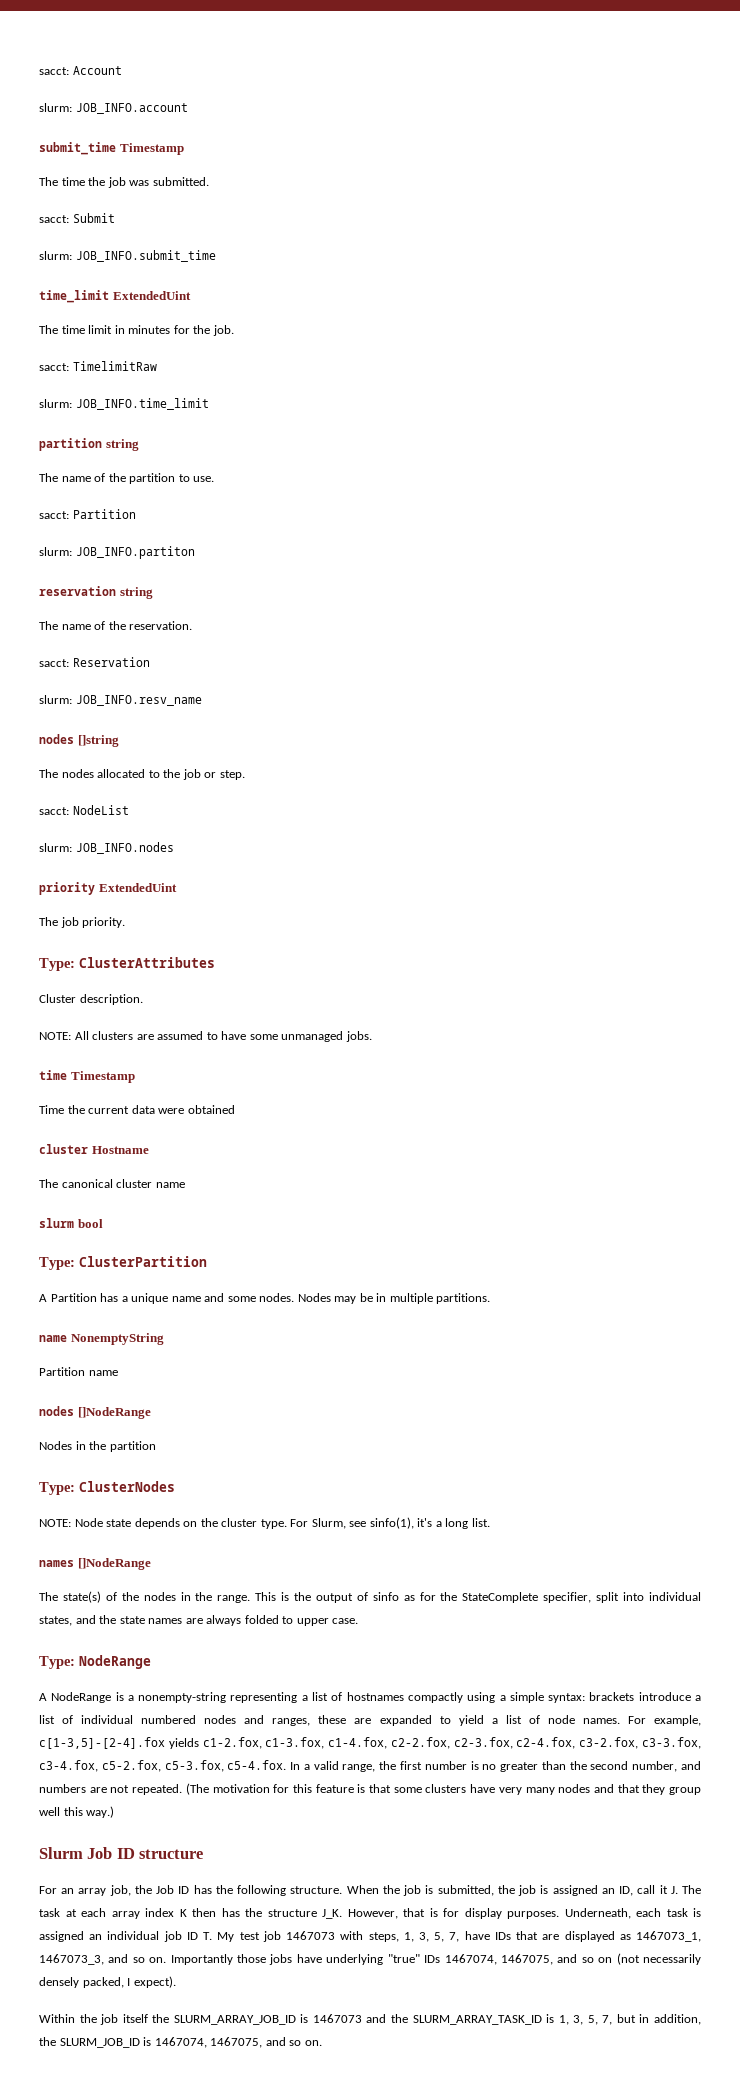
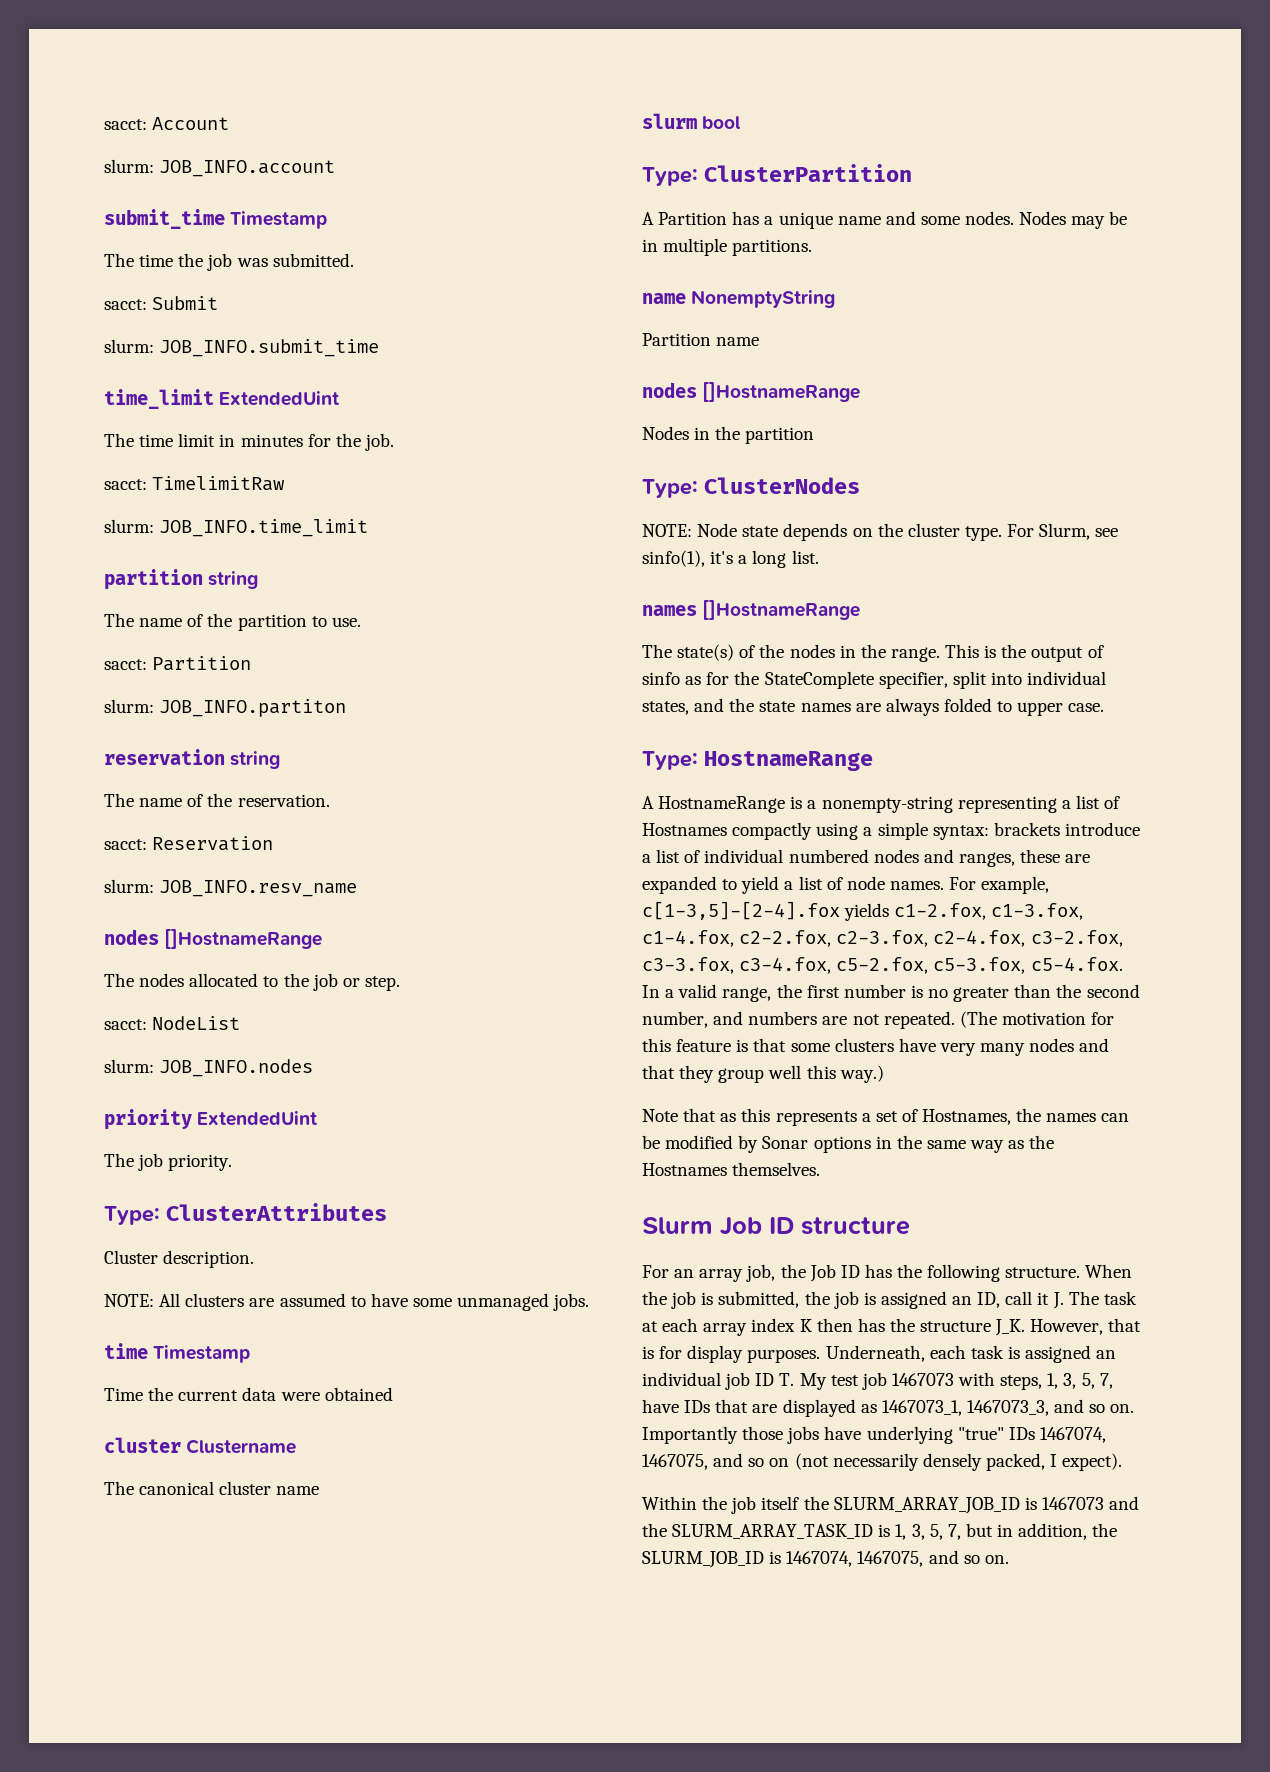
  slurm: JOB_INFO.resv_name
- nodes []string
+ nodes []HostnameRange
- cluster Hostname
+ cluster Clustername
  Partition name
- nodes []NodeRange
+ nodes []HostnameRange
- names []NodeRange
+ names []HostnameRange
- Type: NodeRange
- A NodeRange is a nonempty-string representing a list of hostnames compactly using a simple syntax: brackets introduce a list of individual numbered nodes and ranges, these are expanded to yield a list of node names.
+ Type: HostnameRange
+ A HostnameRange is a nonempty-string representing a list of Hostnames compactly using a simple syntax: brackets introduce a list of individual numbered nodes and ranges, these are expanded to yield a list of node names.
+ Note that as this represents a set of Hostnames, the names can be modified by Sonar options in the same way as the Hostnames themselves.

